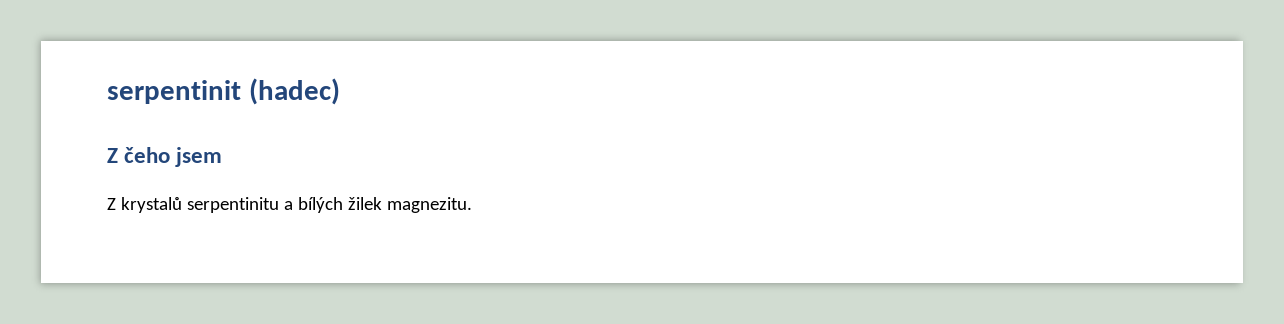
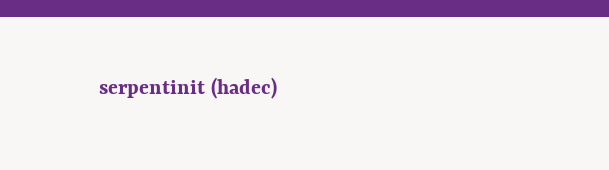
- Z čeho jsem
- Z krystalů serpentinitu a bílých žilek magnezitu.

